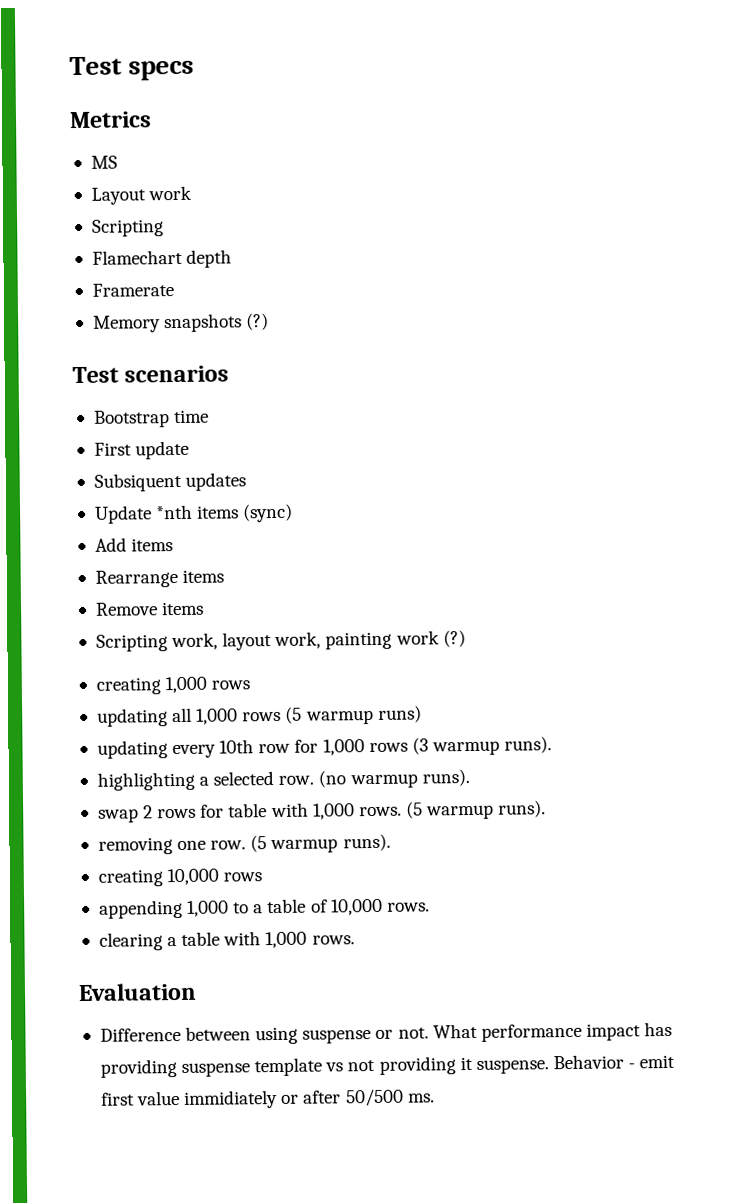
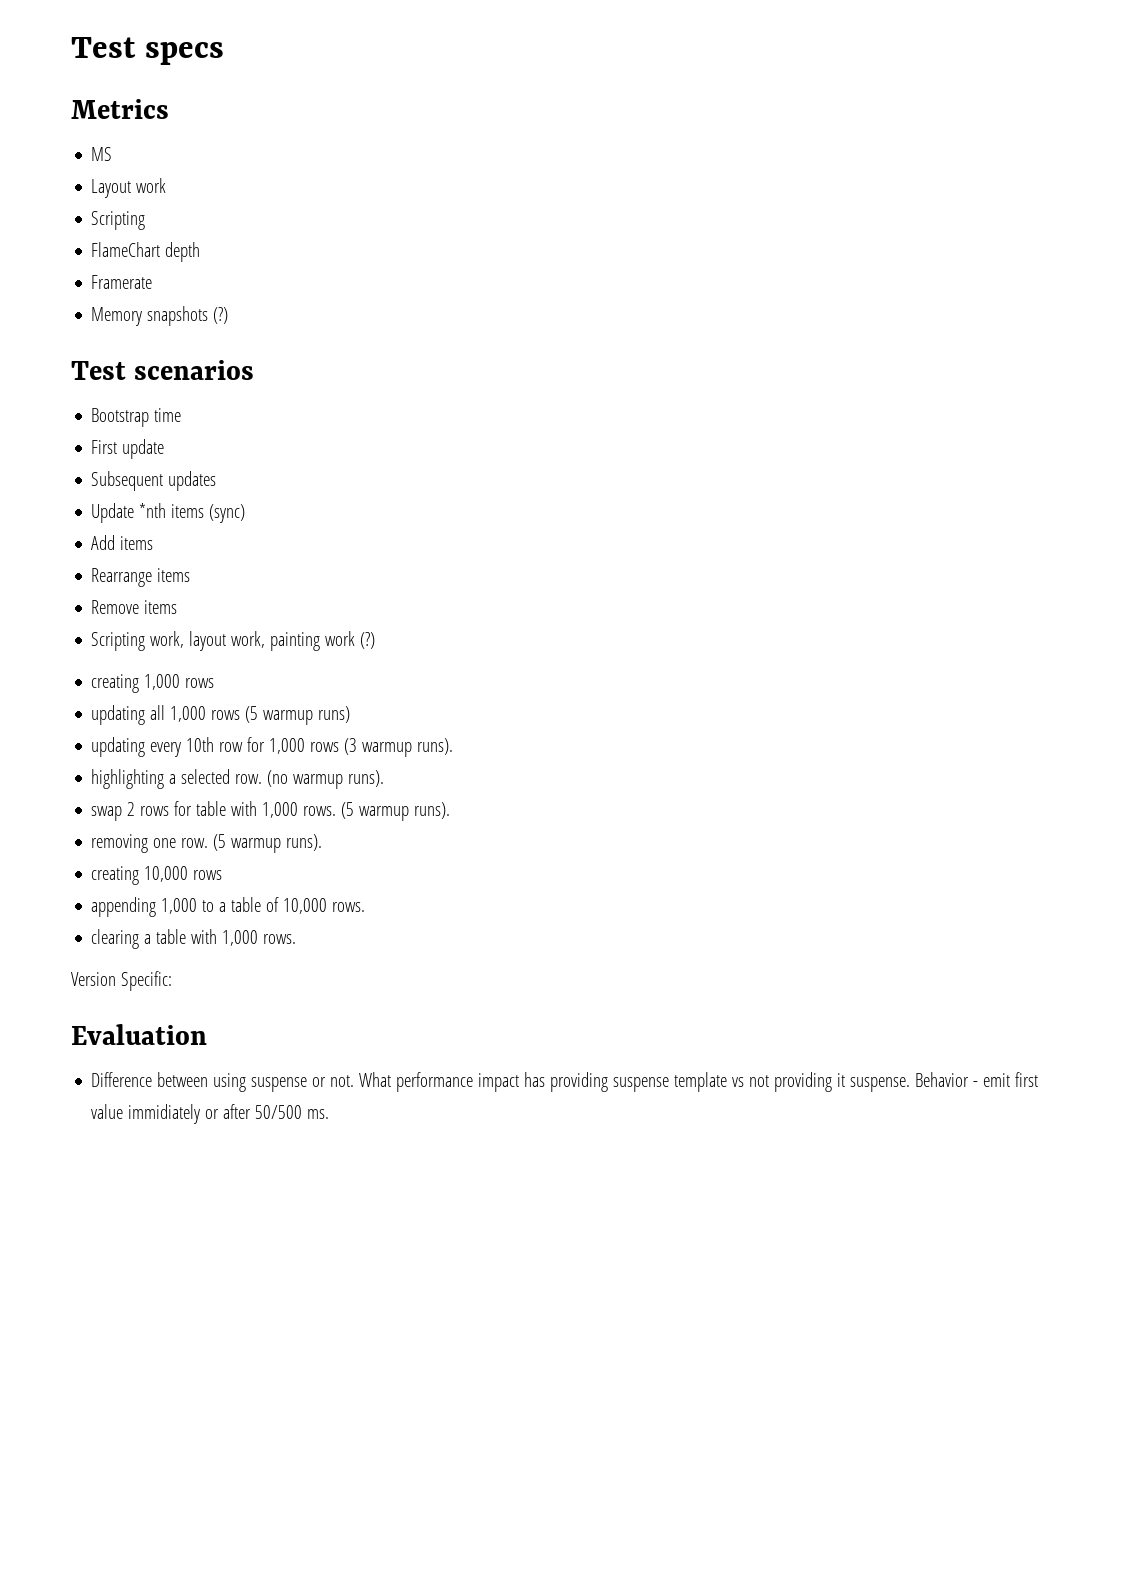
- Flamechart depth
+ FlameChart depth
- Subsiquent updates
+ Subsequent updates
+ Version Specific:

